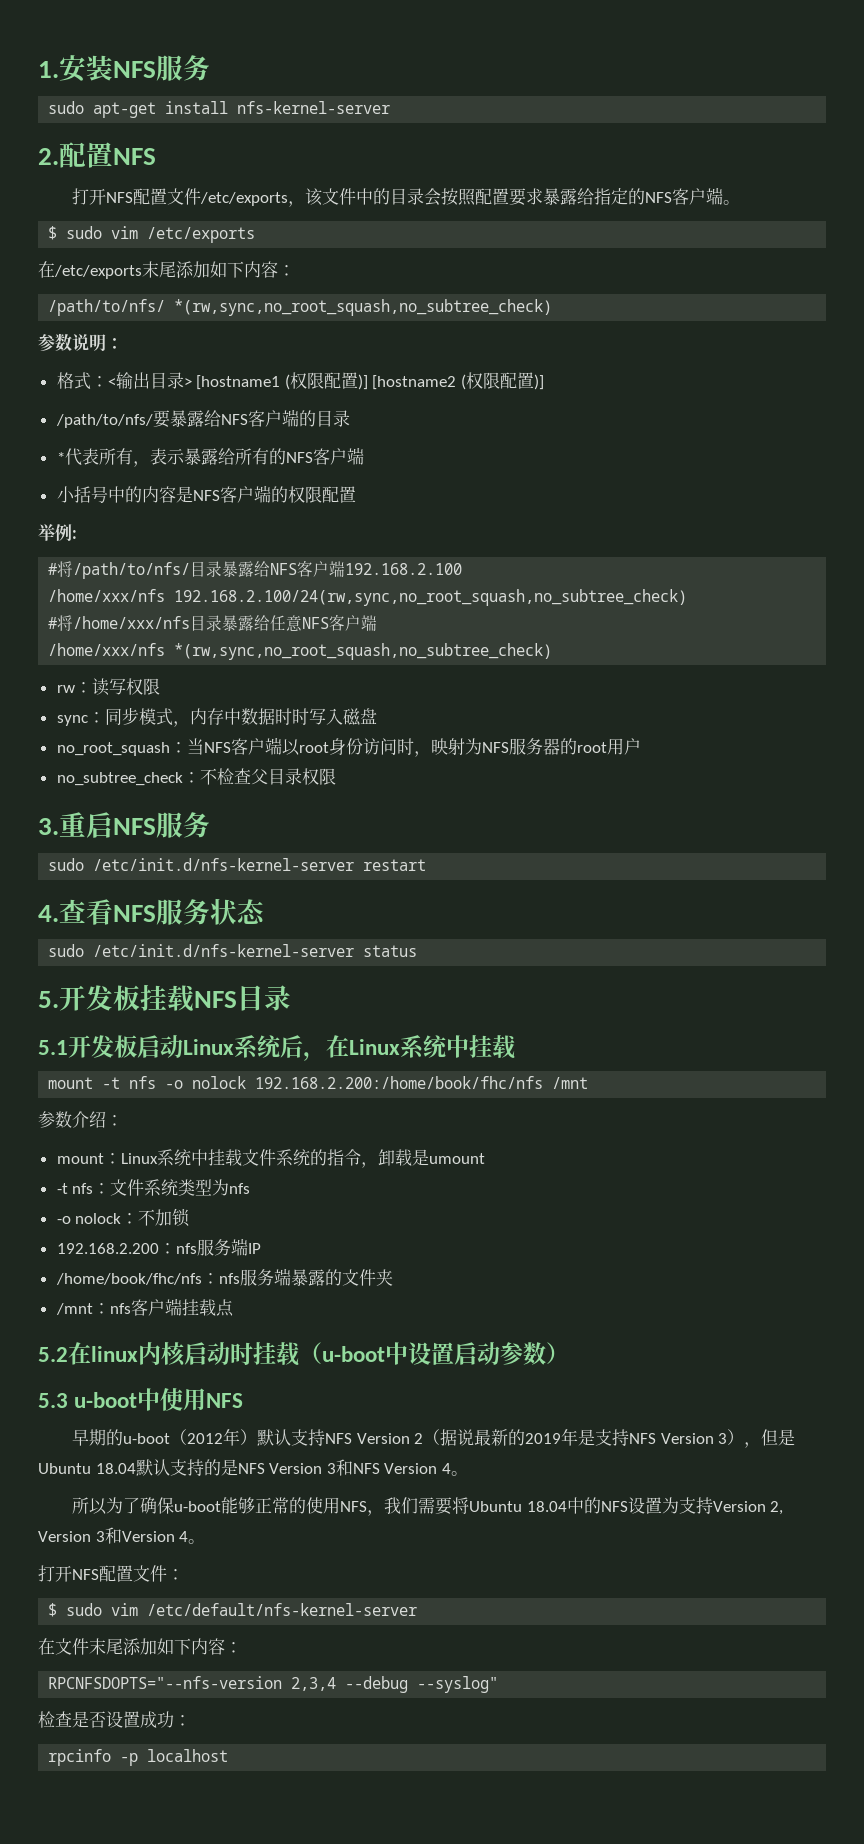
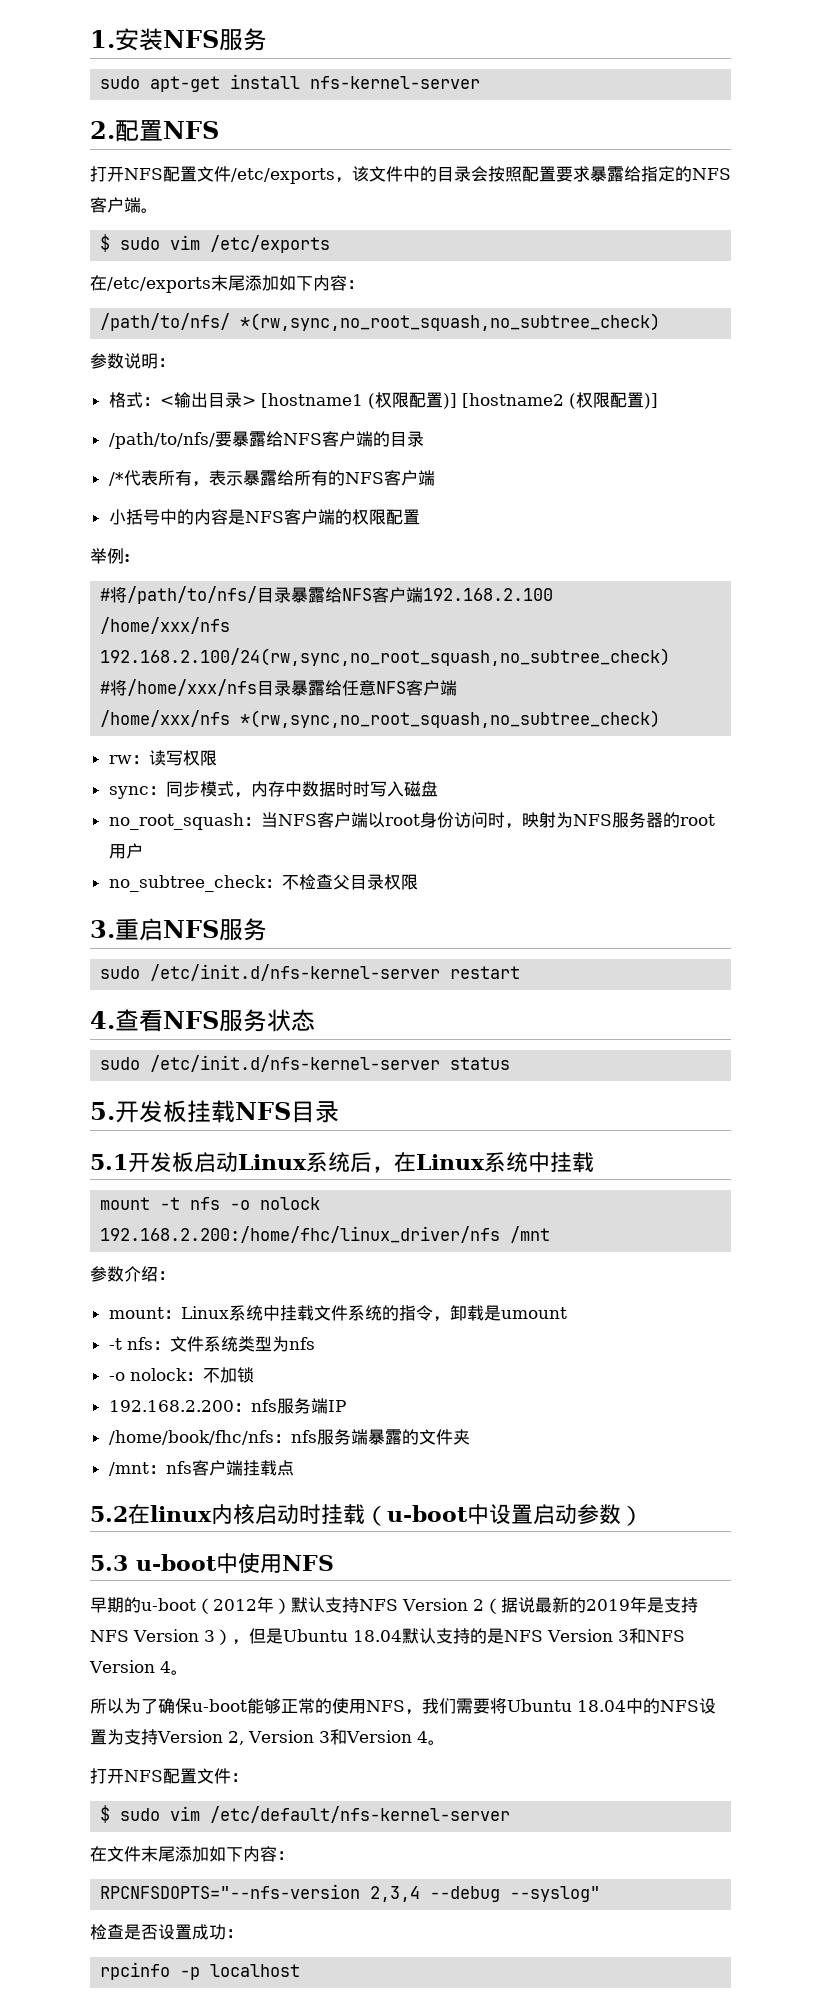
- *代表所有，表示暴露给所有的NFS客户端
+ /*代表所有，表示暴露给所有的NFS客户端
- mount -t nfs -o nolock 192.168.2.200:/home/book/fhc/nfs /mnt
+ mount -t nfs -o nolock 192.168.2.200:/home/fhc/linux_driver/nfs /mnt

